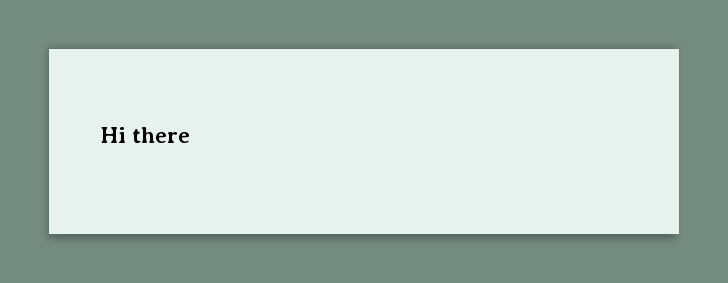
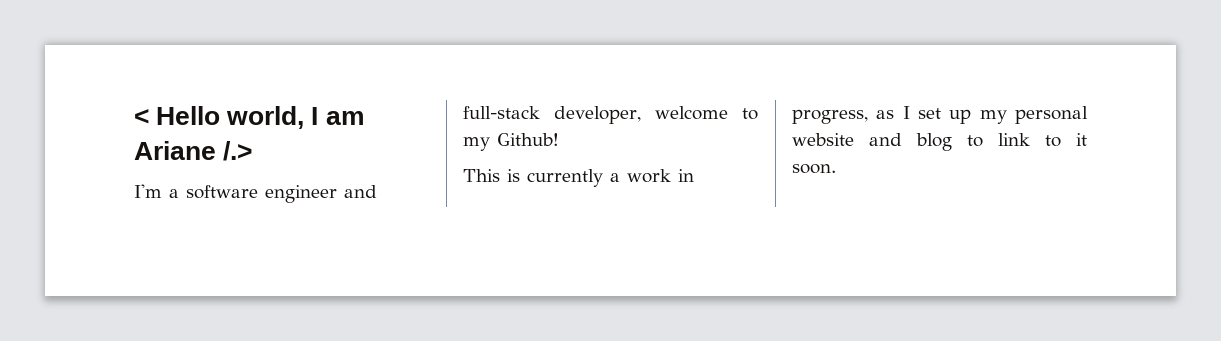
- Hi there
+ < Hello world, I am Ariane /.>
+ I'm a software engineer and full-stack developer, welcome to my Github!
+ This is currently a work in progress, as I set up my personal website and blog to link to it soon.

